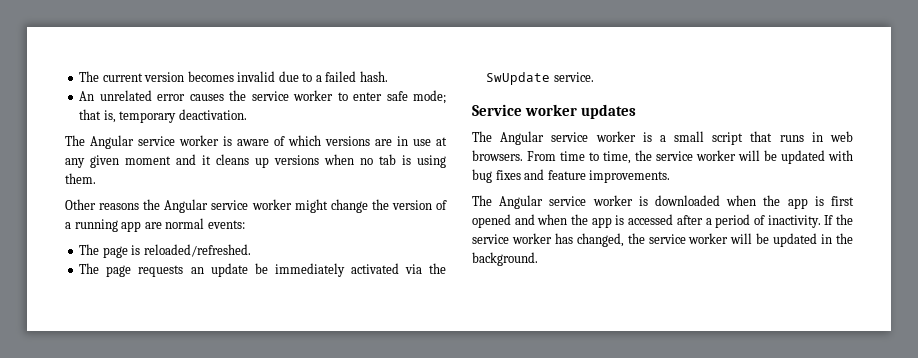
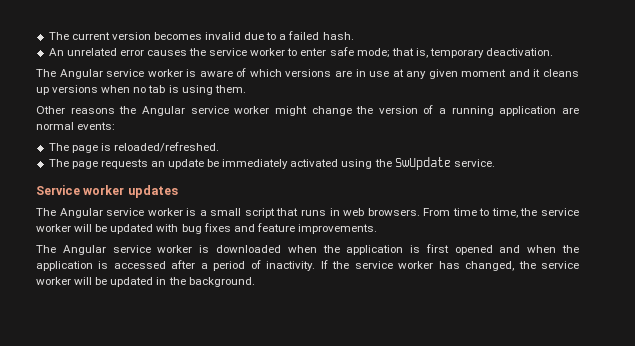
- Other reasons the Angular service worker might change the version of a running app are normal events:
+ Other reasons the Angular service worker might change the version of a running application are normal events:
- The page requests an update be immediately activated via the SwUpdate service.
+ The page requests an update be immediately activated using the SwUpdate service.
- The Angular service worker is downloaded when the app is first opened and when the app is accessed after a period of inactivity.
+ The Angular service worker is downloaded when the application is first opened and when the application is accessed after a period of inactivity.

